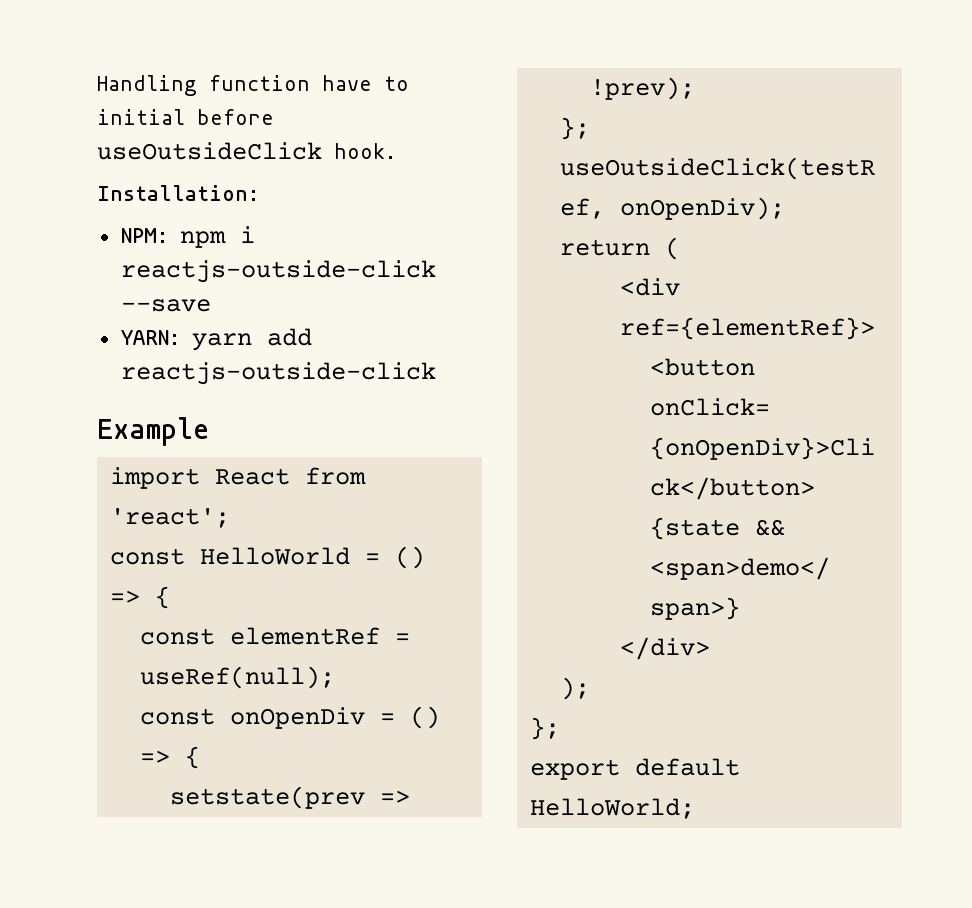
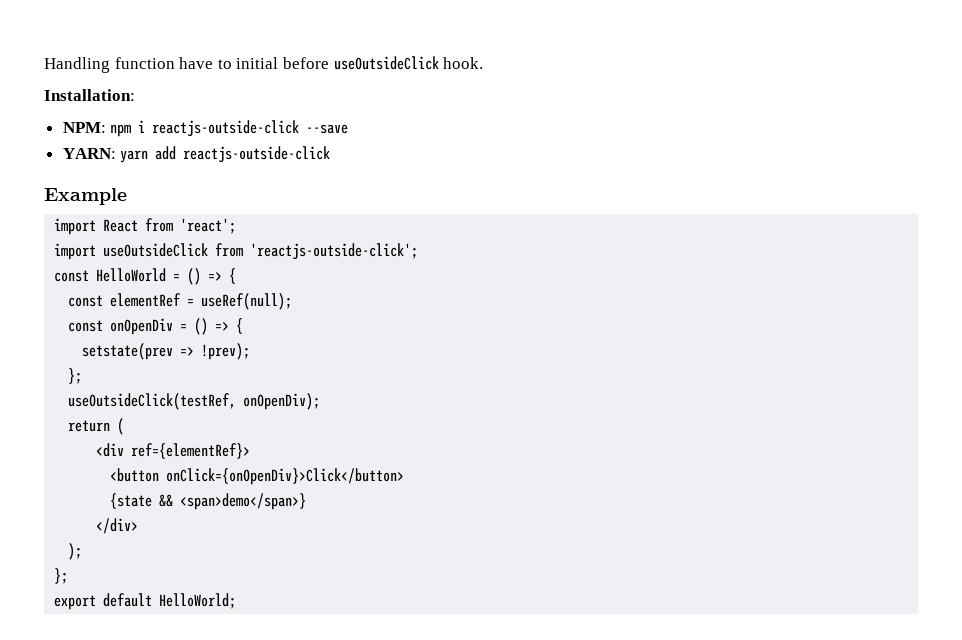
+ import useOutsideClick from 'reactjs-outside-click';

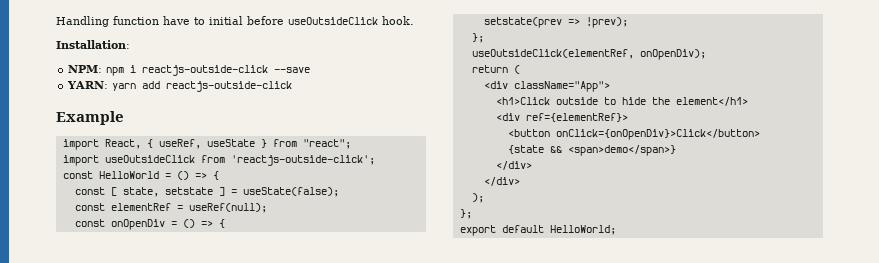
- import React from 'react';
+ import React, { useRef, useState } from "react";
+ const [ state, setstate ] = useState(false);
- useOutsideClick(testRef, onOpenDiv);
+ useOutsideClick(elementRef, onOpenDiv);
+ <div className="App">
+ <h1>Click outside to hide the element</h1>
  {state && <span>demo</span>}
+ </div>

